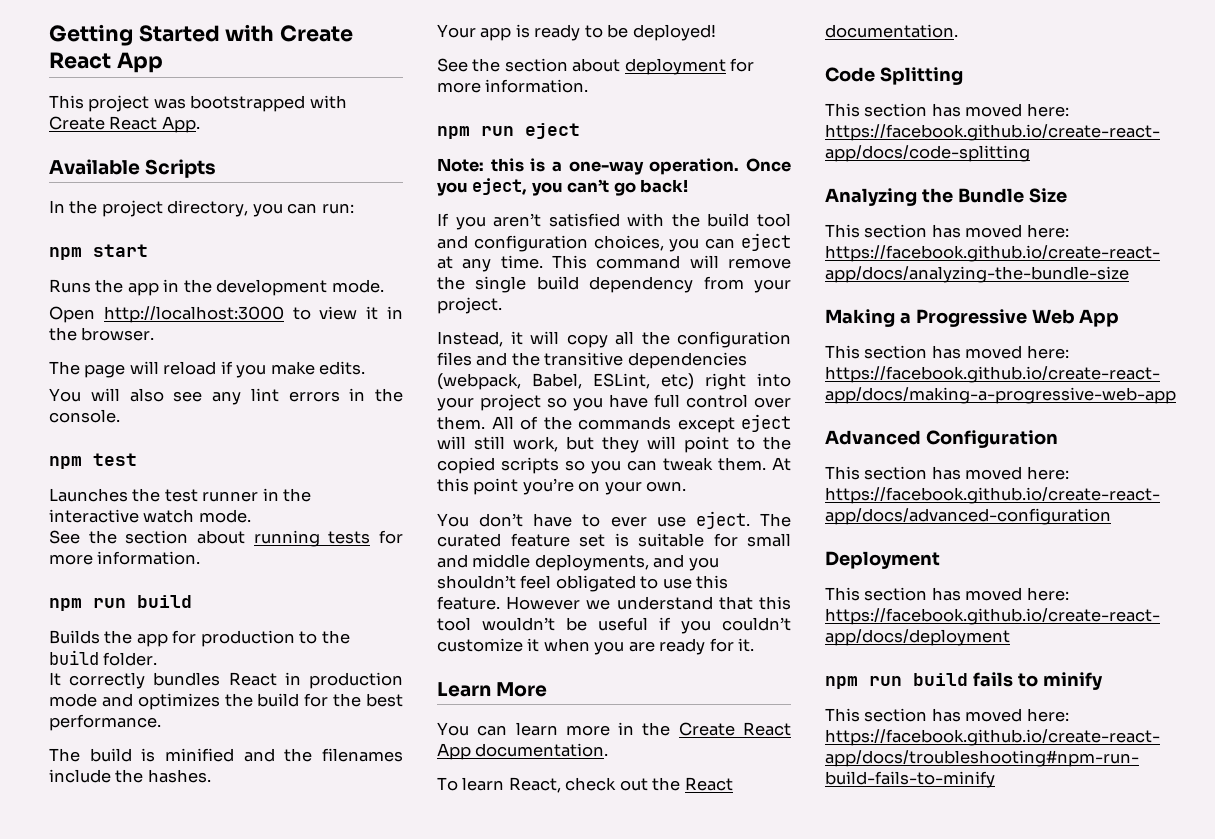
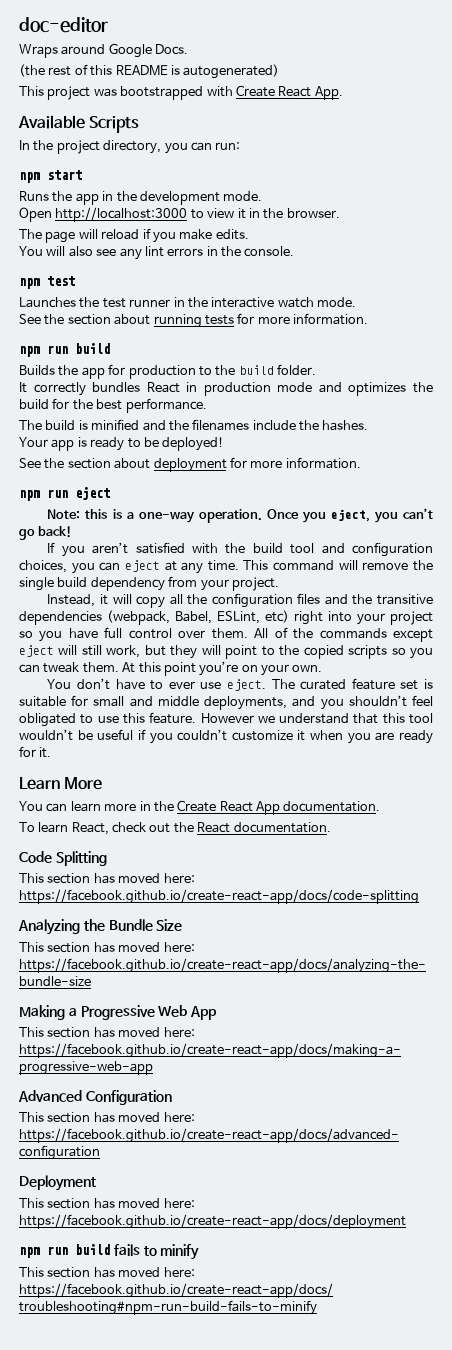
- Getting Started with Create React App
+ doc-editor
+ Wraps around Google Docs.
+ (the rest of this README is autogenerated)

